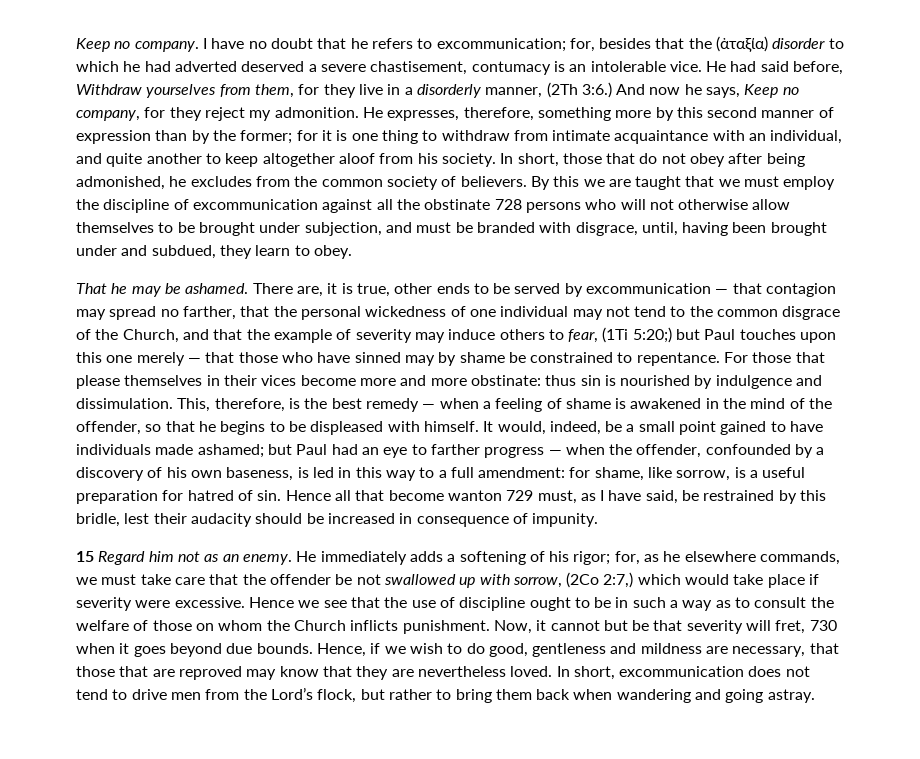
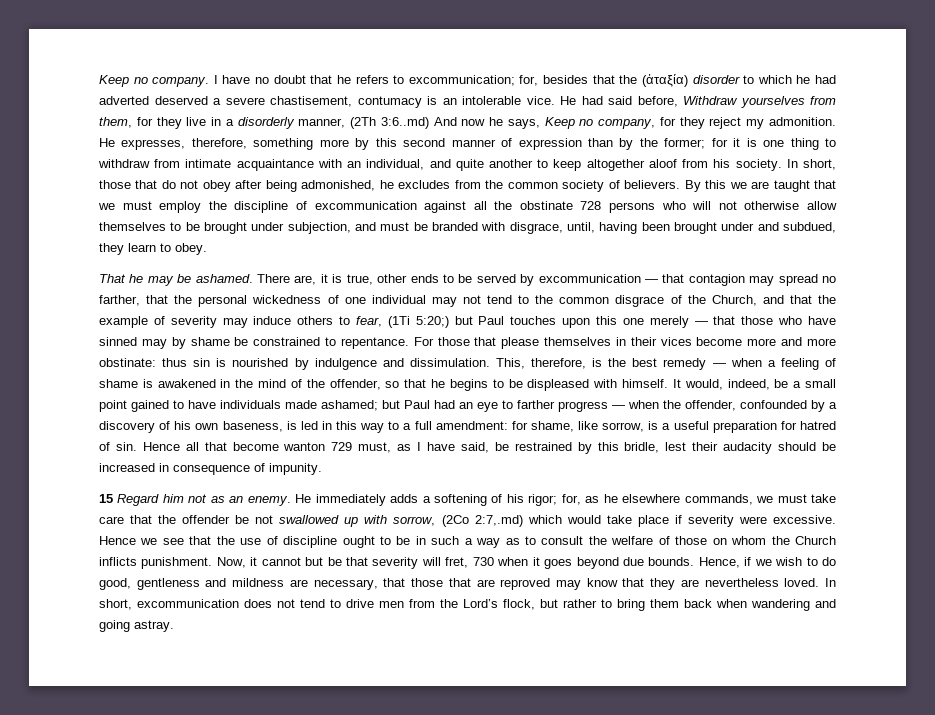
- He had said before, Withdraw yourselves from them, for they live in a disorderly manner, (2Th 3:6.) And now he says, Keep no company, for they reject my admonition.
+ He had said before, Withdraw yourselves from them, for they live in a disorderly manner, (2Th 3:6..md) And now he says, Keep no company, for they reject my admonition.
- He immediately adds a softening of his rigor; for, as he elsewhere commands, we must take care that the offender be not swallowed up with sorrow, (2Co 2:7,) which would take place if severity were excessive.
+ He immediately adds a softening of his rigor; for, as he elsewhere commands, we must take care that the offender be not swallowed up with sorrow, (2Co 2:7,.md) which would take place if severity were excessive.

